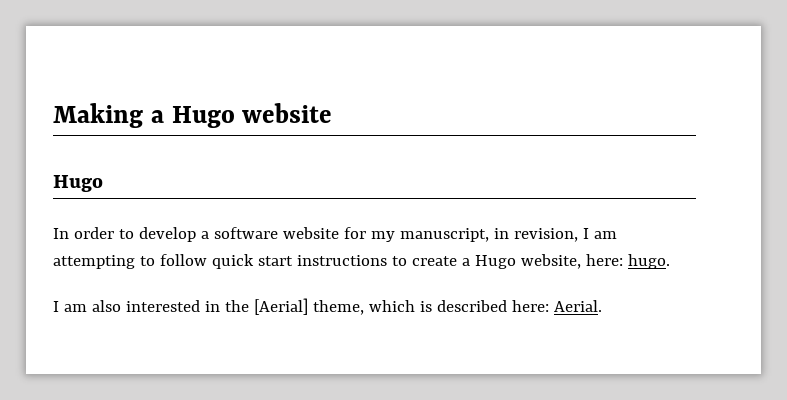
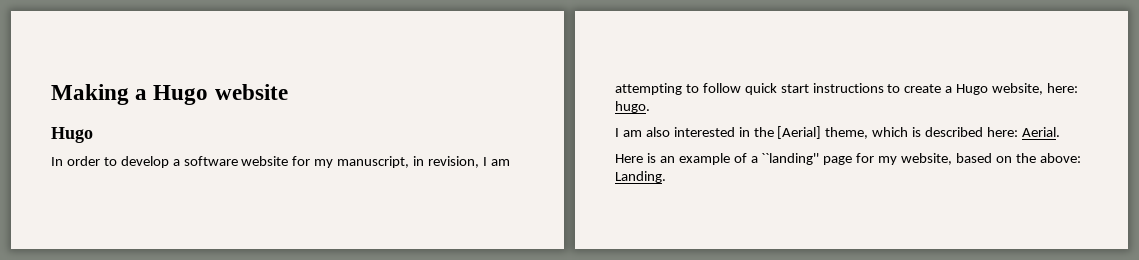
+ Here is an example of a ``landing'' page for my website, based on the above: Landing.

